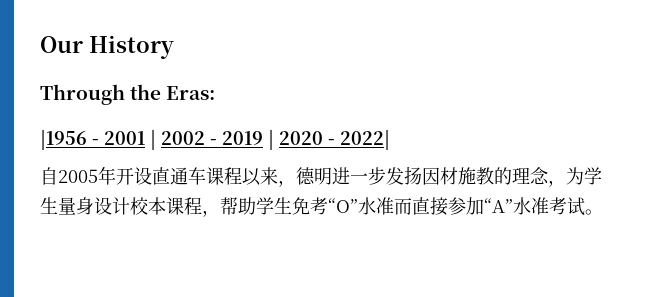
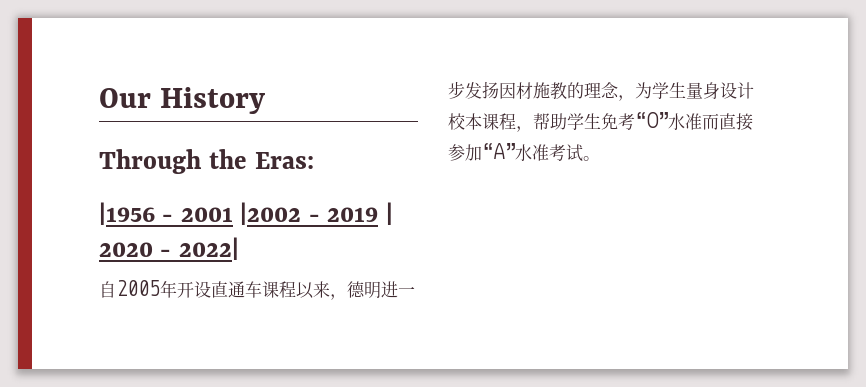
- |1956 - 2001 | 2002 - 2019 | 2020 - 2022|
+ |1956 - 2001 |2002 - 2019 | 2020 - 2022|

